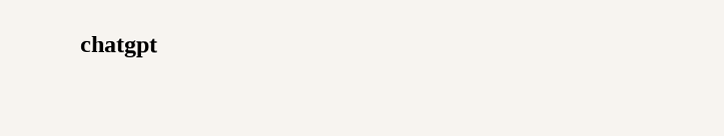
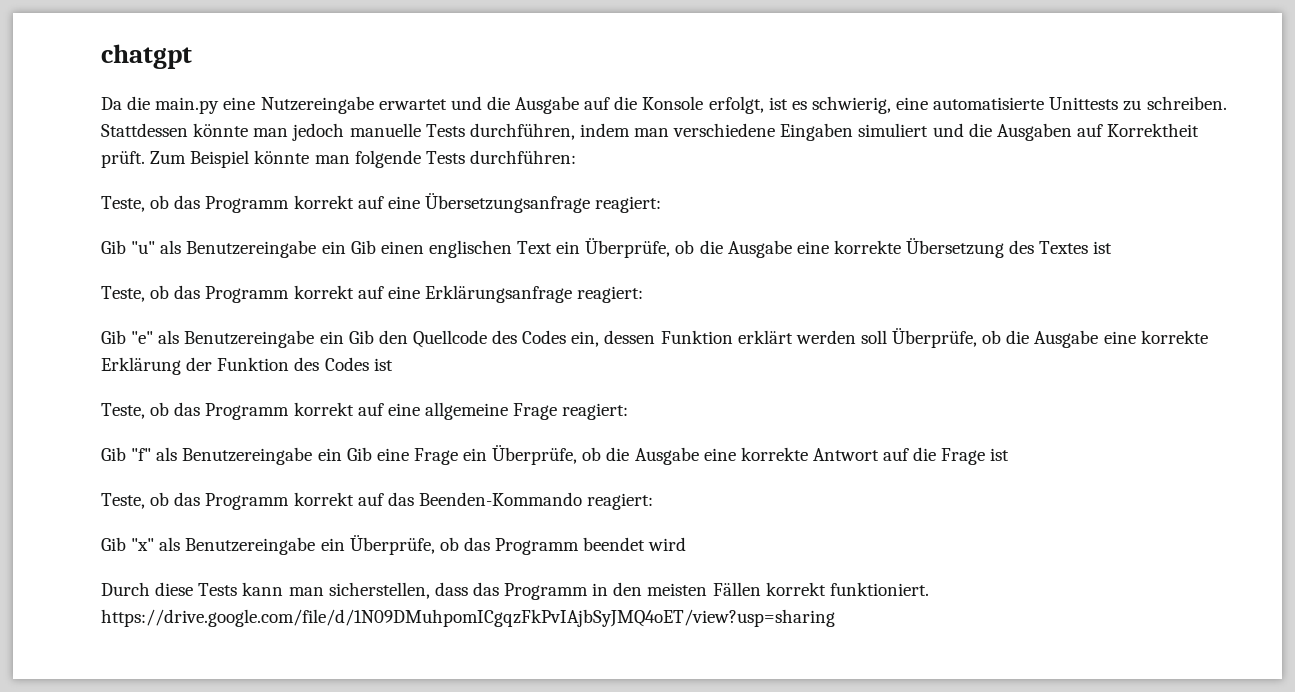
+ Da die main.py eine Nutzereingabe erwartet und die Ausgabe auf die Konsole erfolgt, ist es schwierig, eine automatisierte Unittests zu schreiben. Stattdessen könnte man jedoch manuelle Tests durchführen, indem man verschiedene Eingaben simuliert und die Ausgaben auf Korrektheit prüft. Zum Beispiel könnte man folgende Tests durchführen:
+ Teste, ob das Programm korrekt auf eine Übersetzungsanfrage reagiert:
+ Gib "u" als Benutzereingabe ein Gib einen englischen Text ein Überprüfe, ob die Ausgabe eine korrekte Übersetzung des Textes ist
+ Teste, ob das Programm korrekt auf eine Erklärungsanfrage reagiert:
+ Gib "e" als Benutzereingabe ein Gib den Quellcode des Codes ein, dessen Funktion erklärt werden soll Überprüfe, ob die Ausgabe eine korrekte Erklärung der Funktion des Codes ist
+ Teste, ob das Programm korrekt auf eine allgemeine Frage reagiert:
+ Gib "f" als Benutzereingabe ein Gib eine Frage ein Überprüfe, ob die Ausgabe eine korrekte Antwort auf die Frage ist
+ Teste, ob das Programm korrekt auf das Beenden-Kommando reagiert:
+ Gib "x" als Benutzereingabe ein Überprüfe, ob das Programm beendet wird
+ Durch diese Tests kann man sicherstellen, dass das Programm in den meisten Fällen korrekt funktioniert. https://drive.google.com/file/d/1N09DMuhpomICgqzFkPvIAjbSyJMQ4oET/view?usp=sharing

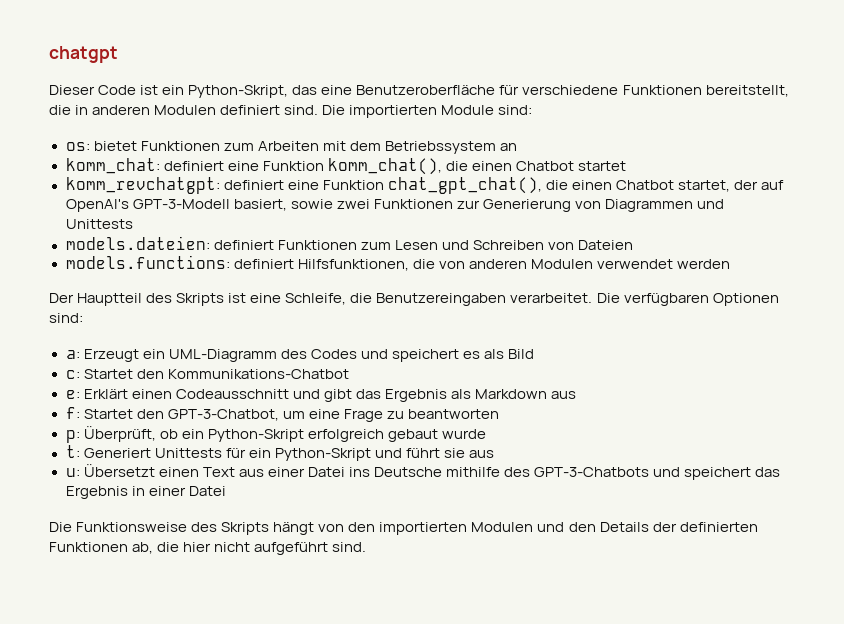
- Da die main.py eine Nutzereingabe erwartet und die Ausgabe auf die Konsole erfolgt, ist es schwierig, eine automatisierte Unittests zu schreiben. Stattdessen könnte man jedoch manuelle Tests durchführen, indem man verschiedene Eingaben simuliert und die Ausgaben auf Korrektheit prüft. Zum Beispiel könnte man folgende Tests durchführen:
- Teste, ob das Programm korrekt auf eine Übersetzungsanfrage reagiert:
- Gib "u" als Benutzereingabe ein Gib einen englischen Text ein Überprüfe, ob die Ausgabe eine korrekte Übersetzung des Textes ist
- Teste, ob das Programm korrekt auf eine Erklärungsanfrage reagiert:
- Gib "e" als Benutzereingabe ein Gib den Quellcode des Codes ein, dessen Funktion erklärt werden soll Überprüfe, ob die Ausgabe eine korrekte Erklärung der Funktion des Codes ist
- Teste, ob das Programm korrekt auf eine allgemeine Frage reagiert:
- Gib "f" als Benutzereingabe ein Gib eine Frage ein Überprüfe, ob die Ausgabe eine korrekte Antwort auf die Frage ist
- Teste, ob das Programm korrekt auf das Beenden-Kommando reagiert:
- Gib "x" als Benutzereingabe ein Überprüfe, ob das Programm beendet wird
- Durch diese Tests kann man sicherstellen, dass das Programm in den meisten Fällen korrekt funktioniert. https://drive.google.com/file/d/1N09DMuhpomICgqzFkPvIAjbSyJMQ4oET/view?usp=sharing
+ Dieser Code ist ein Python-Skript, das eine Benutzeroberfläche für verschiedene Funktionen bereitstellt, die in anderen Modulen definiert sind. Die importierten Module sind:
+ os: bietet Funktionen zum Arbeiten mit dem Betriebssystem an
+ komm_chat: definiert eine Funktion komm_chat(), die einen Chatbot startet
+ komm_revchatgpt: definiert eine Funktion chat_gpt_chat(), die einen Chatbot startet, der auf OpenAI's GPT-3-Modell basiert, sowie zwei Funktionen zur Generierung von Diagrammen und Unittests
+ models.dateien: definiert Funktionen zum Lesen und Schreiben von Dateien
+ models.functions: definiert Hilfsfunktionen, die von anderen Modulen verwendet werden
+ Der Hauptteil des Skripts ist eine Schleife, die Benutzereingaben verarbeitet. Die verfügbaren Optionen sind:
+ a: Erzeugt ein UML-Diagramm des Codes und speichert es als Bild
+ c: Startet den Kommunikations-Chatbot
+ e: Erklärt einen Codeausschnitt und gibt das Ergebnis als Markdown aus
+ f: Startet den GPT-3-Chatbot, um eine Frage zu beantworten
+ p: Überprüft, ob ein Python-Skript erfolgreich gebaut wurde
+ t: Generiert Unittests für ein Python-Skript und führt sie aus
+ u: Übersetzt einen Text aus einer Datei ins Deutsche mithilfe des GPT-3-Chatbots und speichert das Ergebnis in einer Datei
+ Die Funktionsweise des Skripts hängt von den importierten Modulen und den Details der definierten Funktionen ab, die hier nicht aufgeführt sind.

